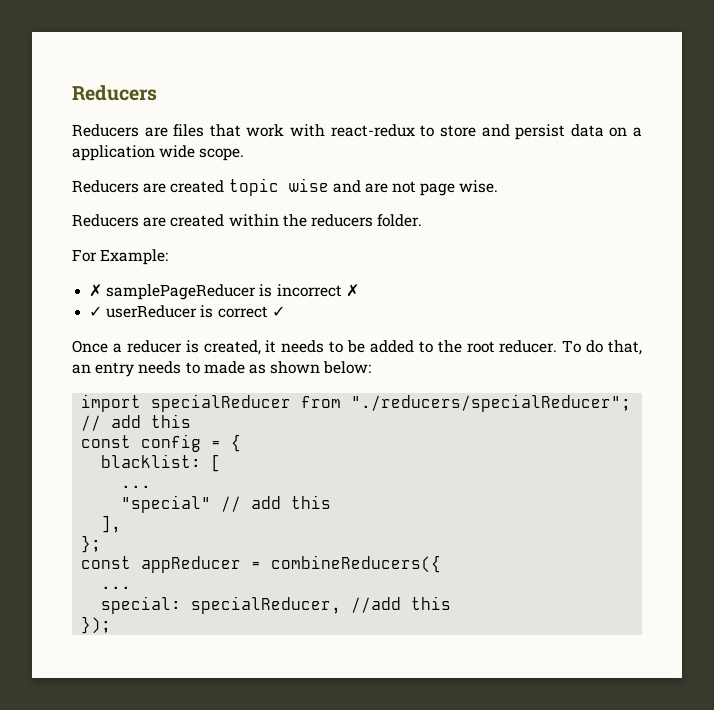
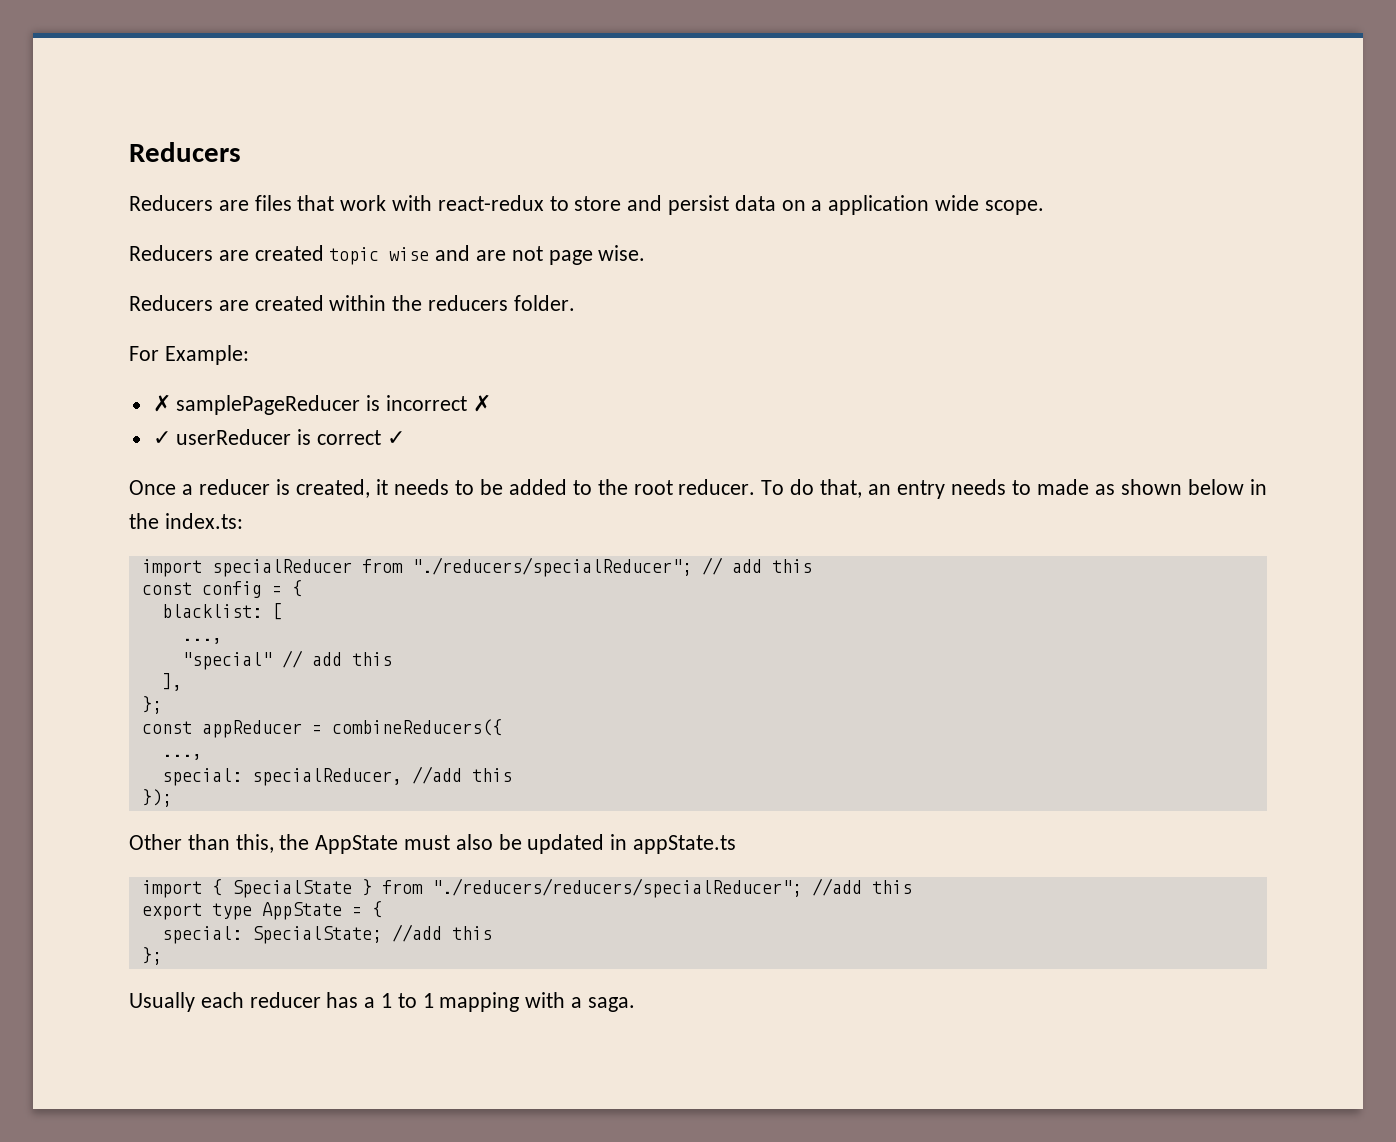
- To do that, an entry needs to made as shown below:
+ To do that, an entry needs to made as shown below in the index.ts:
  blacklist: [
- ...
+ ...,
  const appReducer = combineReducers({
- ...
+ ...,
+ Other than this, the AppState must also be updated in appState.ts
+ import { SpecialState } from "./reducers/reducers/specialReducer"; //add this
+ export type AppState = {
+ special: SpecialState; //add this
+ };
+ Usually each reducer has a 1 to 1 mapping with a saga.

